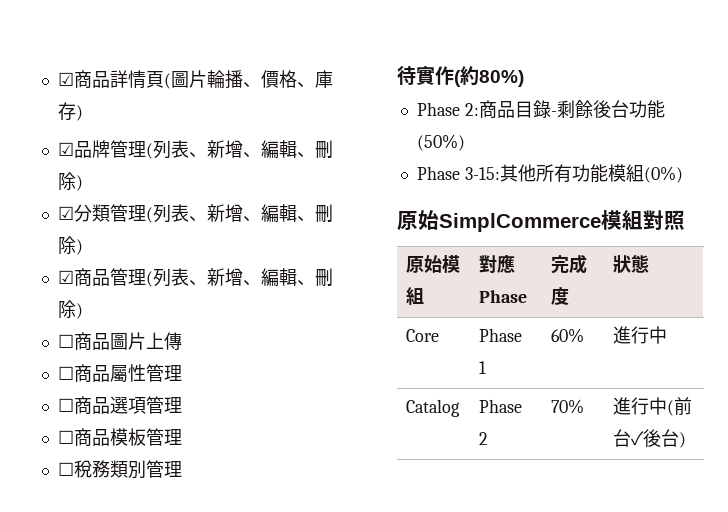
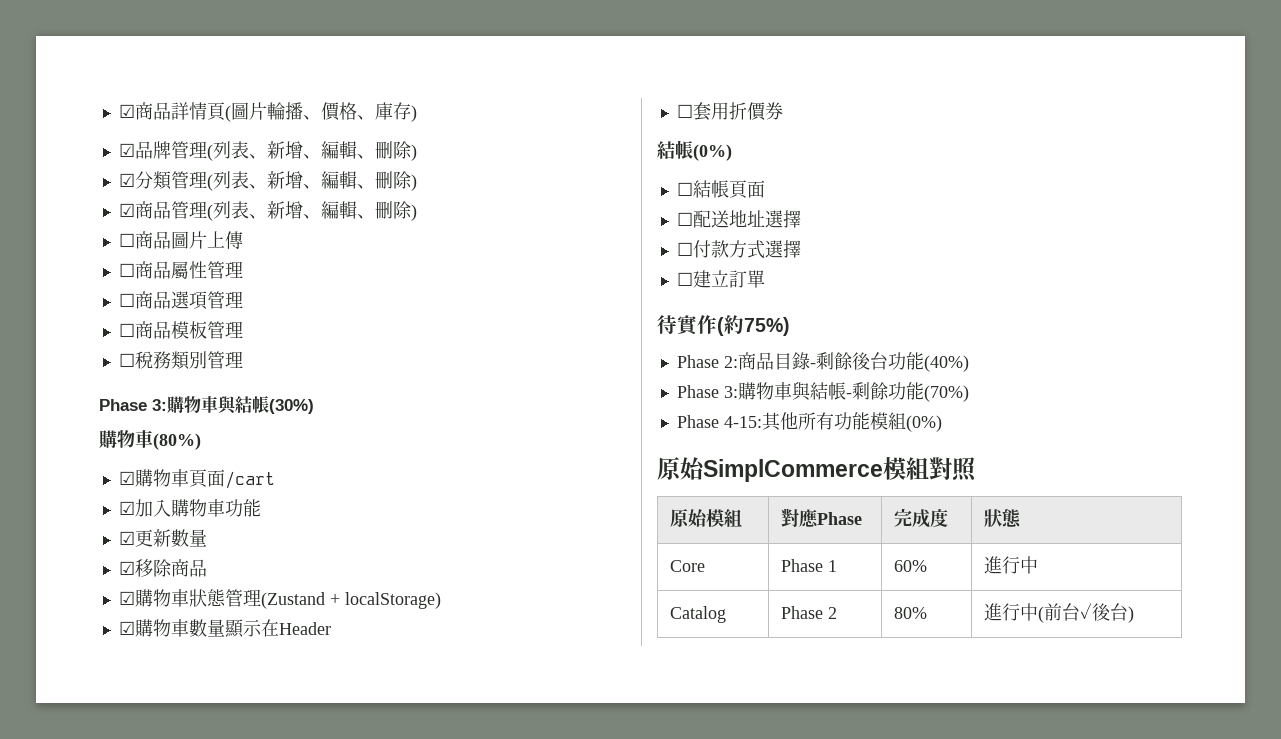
+ Phase 3:購物車與結帳(30%)
+ 購物車(80%)
+ ☑購物車頁面/cart
+ ☑加入購物車功能
+ ☑更新數量
+ ☑移除商品
+ ☑購物車狀態管理(Zustand + localStorage)
+ ☑購物車數量顯示在Header
+ ☐套用折價券
+ 結帳(0%)
+ ☐結帳頁面
+ ☐配送地址選擇
+ ☐付款方式選擇
+ ☐建立訂單
- 待實作(約80%)
+ 待實作(約75%)
- Phase 2:商品目錄-剩餘後台功能(50%)
- Phase 3-15:其他所有功能模組(0%)
+ Phase 2:商品目錄-剩餘後台功能(40%)
+ Phase 3:購物車與結帳-剩餘功能(70%)
+ Phase 4-15:其他所有功能模組(0%)
- Catalog | Phase 2 | 70% | 進行中(前台✓後台)
+ Catalog | Phase 2 | 80% | 進行中(前台✓後台)

